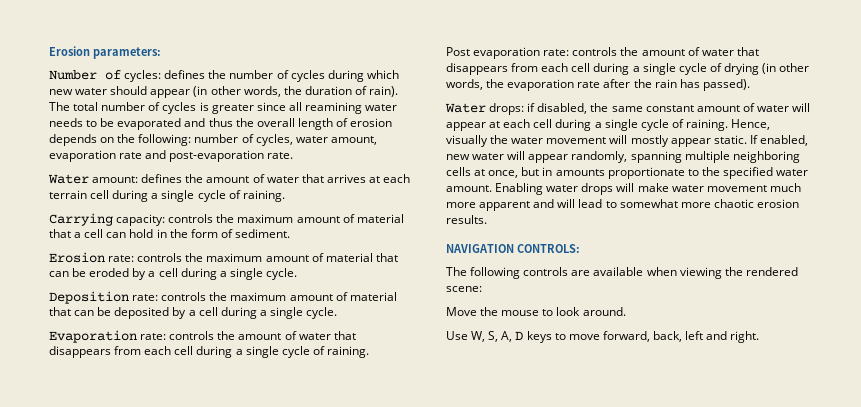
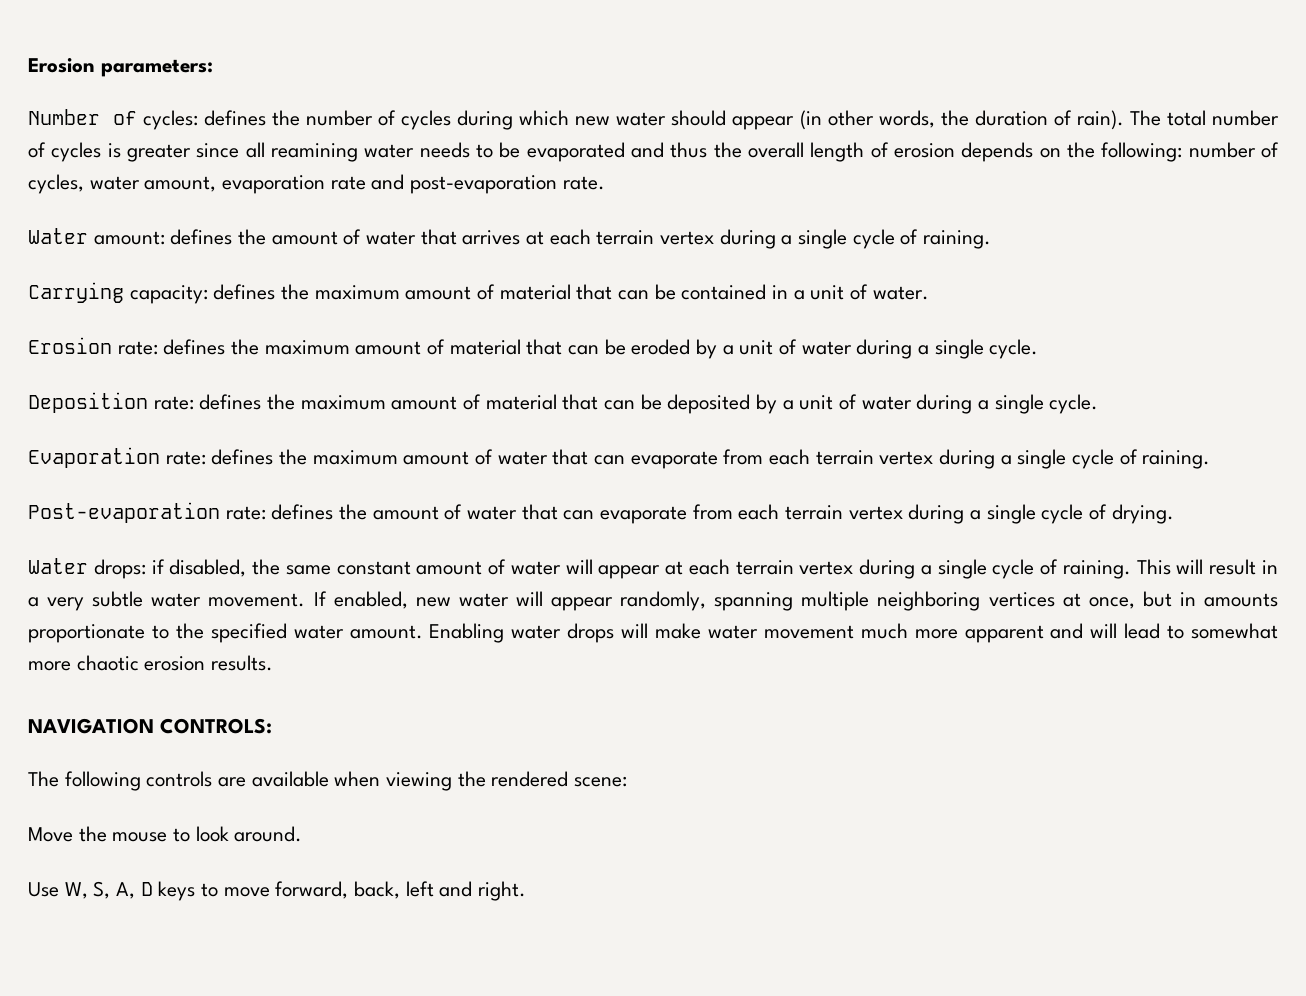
- Water amount: defines the amount of water that arrives at each terrain cell during a single cycle of raining.
+ Water amount: defines the amount of water that arrives at each terrain vertex during a single cycle of raining.
- Carrying capacity: controls the maximum amount of material that a cell can hold in the form of sediment.
+ Carrying capacity: defines the maximum amount of material that can be contained in a unit of water.
- Erosion rate: controls the maximum amount of material that can be eroded by a cell during a single cycle.
+ Erosion rate: defines the maximum amount of material that can be eroded by a unit of water during a single cycle.
- Deposition rate: controls the maximum amount of material that can be deposited by a cell during a single cycle.
+ Deposition rate: defines the maximum amount of material that can be deposited by a unit of water during a single cycle.
- Evaporation rate: controls the amount of water that disappears from each cell during a single cycle of raining.
- Post evaporation rate: controls the amount of water that disappears from each cell during a single cycle of drying (in other words, the evaporation rate after the rain has passed).
+ Evaporation rate: defines the maximum amount of water that can evaporate from each terrain vertex during a single cycle of raining.
+ Post-evaporation rate: defines the amount of water that can evaporate from each terrain vertex during a single cycle of drying.
- Water drops: if disabled, the same constant amount of water will appear at each cell during a single cycle of raining. Hence, visually the water movement will mostly appear static.
+ Water drops: if disabled, the same constant amount of water will appear at each terrain vertex during a single cycle of raining. This will result in a very subtle water movement.
- If enabled, new water will appear randomly, spanning multiple neighboring cells at once, but in amounts proportionate to the specified water amount.
+ If enabled, new water will appear randomly, spanning multiple neighboring vertices at once, but in amounts proportionate to the specified water amount.

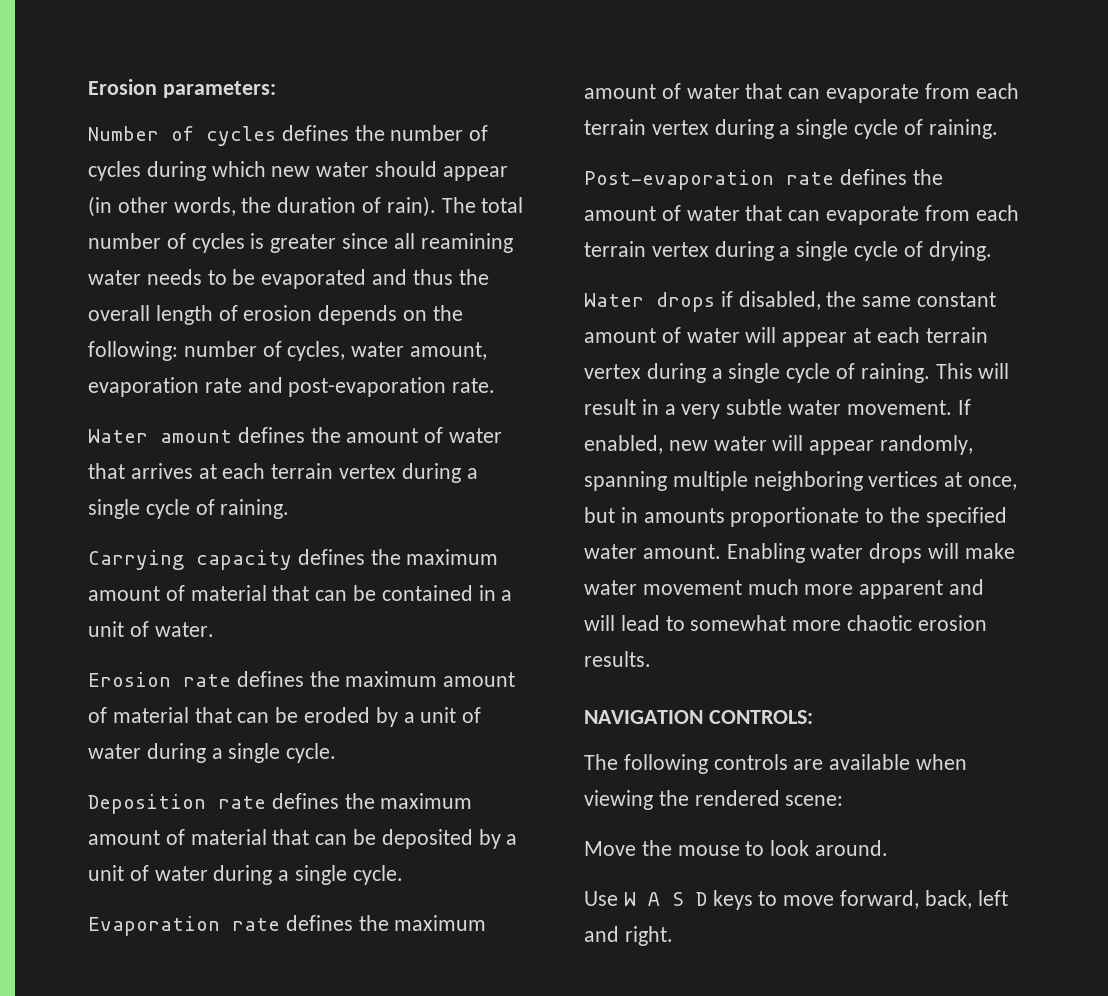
- Number of cycles: defines the number of cycles during which new water should appear (in other words, the duration of rain).
+ Number of cycles defines the number of cycles during which new water should appear (in other words, the duration of rain).
- Water amount: defines the amount of water that arrives at each terrain vertex during a single cycle of raining.
+ Water amount defines the amount of water that arrives at each terrain vertex during a single cycle of raining.
- Carrying capacity: defines the maximum amount of material that can be contained in a unit of water.
+ Carrying capacity defines the maximum amount of material that can be contained in a unit of water.
- Erosion rate: defines the maximum amount of material that can be eroded by a unit of water during a single cycle.
+ Erosion rate defines the maximum amount of material that can be eroded by a unit of water during a single cycle.
- Deposition rate: defines the maximum amount of material that can be deposited by a unit of water during a single cycle.
+ Deposition rate defines the maximum amount of material that can be deposited by a unit of water during a single cycle.
- Evaporation rate: defines the maximum amount of water that can evaporate from each terrain vertex during a single cycle of raining.
+ Evaporation rate defines the maximum amount of water that can evaporate from each terrain vertex during a single cycle of raining.
- Post-evaporation rate: defines the amount of water that can evaporate from each terrain vertex during a single cycle of drying.
+ Post-evaporation rate defines the amount of water that can evaporate from each terrain vertex during a single cycle of drying.
- Water drops: if disabled, the same constant amount of water will appear at each terrain vertex during a single cycle of raining.
+ Water drops if disabled, the same constant amount of water will appear at each terrain vertex during a single cycle of raining.
- Use W, S, A, D keys to move forward, back, left and right.
+ Use W A S D keys to move forward, back, left and right.

